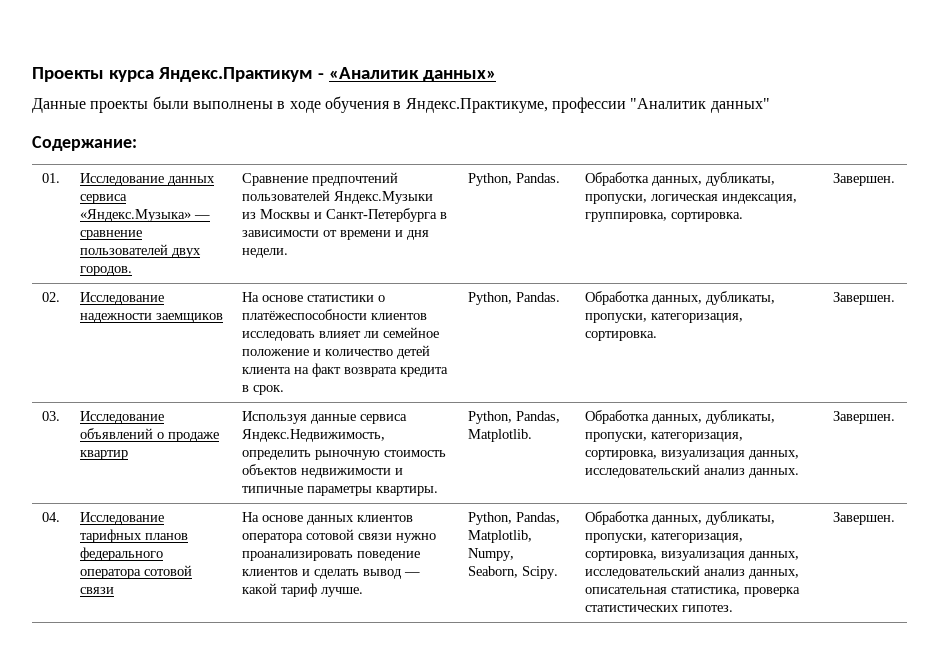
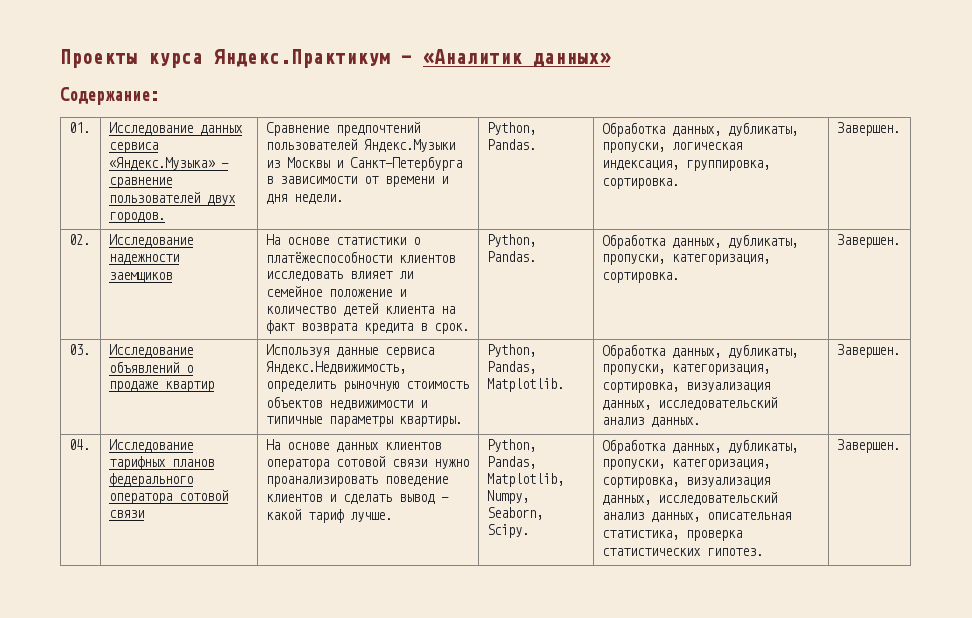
- Данные проекты были выполнены в ходе обучения в Яндекс.Практикуме, профессии "Аналитик данных"

